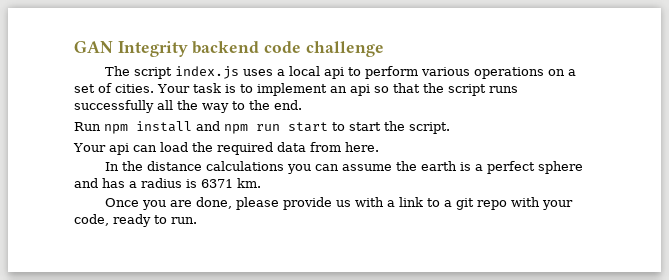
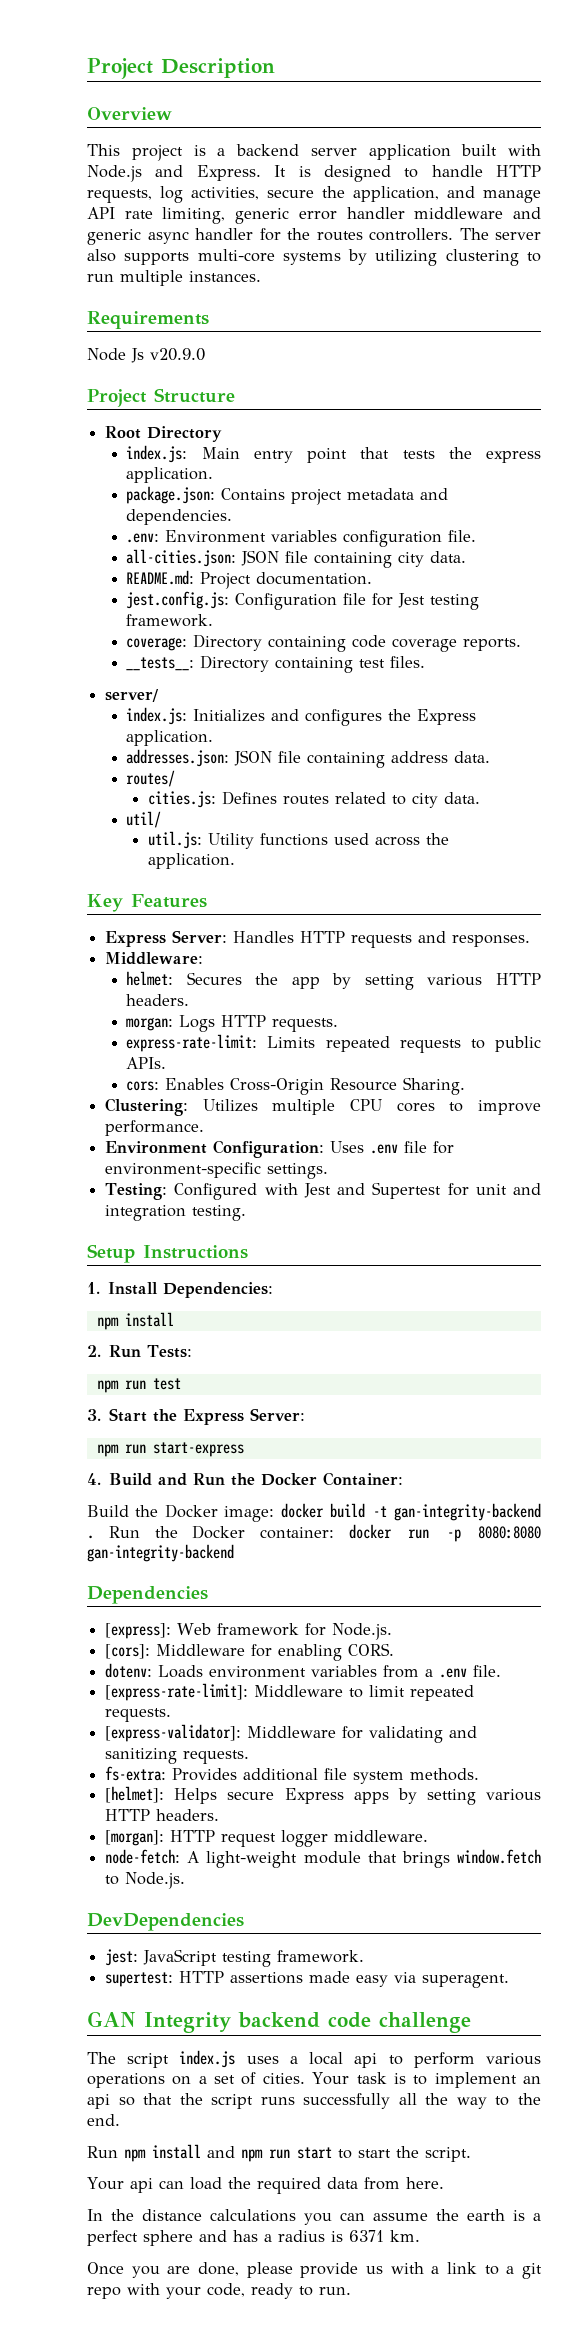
+ Project Description
+ Overview
+ This project is a backend server application built with Node.js and Express. It is designed to handle HTTP requests, log activities, secure the application, and manage API rate limiting, generic error handler middleware and generic async handler for the routes controllers. The server also supports multi-core systems by utilizing clustering to run multiple instances.
+ Requirements
+ Node Js v20.9.0
+ Project Structure
+ Root Directory
+ index.js: Main entry point that tests the express application.
+ package.json: Contains project metadata and dependencies.
+ .env: Environment variables configuration file.
+ all-cities.json: JSON file containing city data.
+ README.md: Project documentation.
+ jest.config.js: Configuration file for Jest testing framework.
+ coverage: Directory containing code coverage reports.
+ __tests__: Directory containing test files.
+ server/
+ index.js: Initializes and configures the Express application.
+ addresses.json: JSON file containing address data.
+ routes/
+ cities.js: Defines routes related to city data.
+ util/
+ util.js: Utility functions used across the application.
+ Key Features
+ Express Server: Handles HTTP requests and responses.
+ Middleware:
+ helmet: Secures the app by setting various HTTP headers.
+ morgan: Logs HTTP requests.
+ express-rate-limit: Limits repeated requests to public APIs.
+ cors: Enables Cross-Origin Resource Sharing.
+ Clustering: Utilizes multiple CPU cores to improve performance.
+ Environment Configuration: Uses .env file for environment-specific settings.
+ Testing: Configured with Jest and Supertest for unit and integration testing.
+ Setup Instructions
+ 1. Install Dependencies:
+ npm install
+ 2. Run Tests:
+ npm run test
+ 3. Start the Express Server:
+ npm run start-express
+ 4. Build and Run the Docker Container:
+ Build the Docker image: docker build -t gan-integrity-backend . Run the Docker container: docker run -p 8080:8080 gan-integrity-backend
+ Dependencies
+ [express]: Web framework for Node.js.
+ [cors]: Middleware for enabling CORS.
+ dotenv: Loads environment variables from a .env file.
+ [express-rate-limit]: Middleware to limit repeated requests.
+ [express-validator]: Middleware for validating and sanitizing requests.
+ fs-extra: Provides additional file system methods.
+ [helmet]: Helps secure Express apps by setting various HTTP headers.
+ [morgan]: HTTP request logger middleware.
+ node-fetch: A light-weight module that brings window.fetch to Node.js.
+ DevDependencies
+ jest: JavaScript testing framework.
+ supertest: HTTP assertions made easy via superagent.

